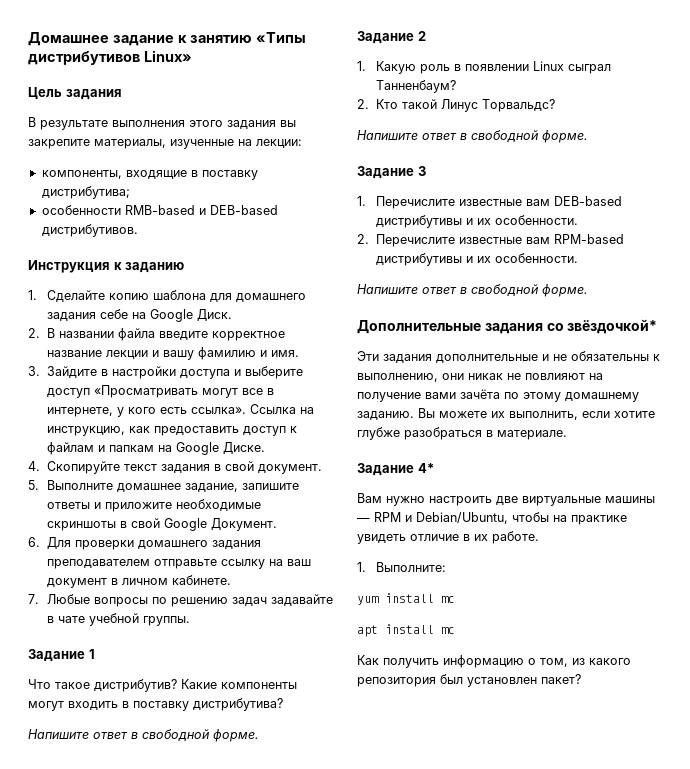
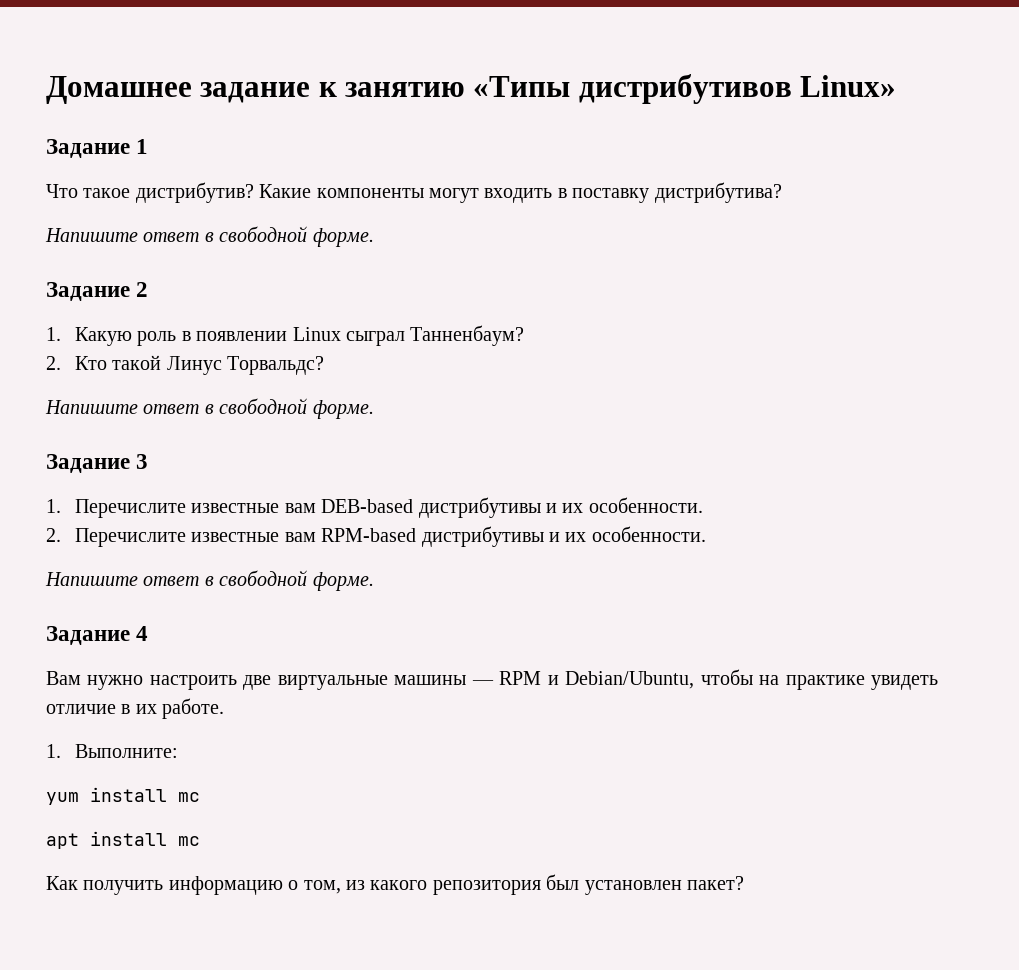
- Цель задания
- В результате выполнения этого задания вы закрепите материалы, изученные на лекции:
- компоненты, входящие в поставку дистрибутива;
- особенности RMB-based и DEB-based дистрибутивов.
- Инструкция к заданию
- 1. Сделайте копию шаблона для домашнего задания себе на Google Диск.
- 2. В названии файла введите корректное название лекции и вашу фамилию и имя.
- 3. Зайдите в настройки доступа и выберите доступ «Просматривать могут все в интернете, у кого есть ссылка». Ссылка на инструкцию, как предоставить доступ к файлам и папкам на Google Диске.
- 4. Скопируйте текст задания в свой документ.
- 5. Выполните домашнее задание, запишите ответы и приложите необходимые скриншоты в свой Google Документ.
- 6. Для проверки домашнего задания преподавателем отправьте ссылку на ваш документ в личном кабинете.
- 7. Любые вопросы по решению задач задавайте в чате учебной группы.
- Дополнительные задания со звёздочкой*
- Эти задания дополнительные и не обязательны к выполнению, они никак не повлияют на получение вами зачёта по этому домашнему заданию. Вы можете их выполнить, если хотите глубже разобраться в материале.
- Задание 4*
+ Задание 4

